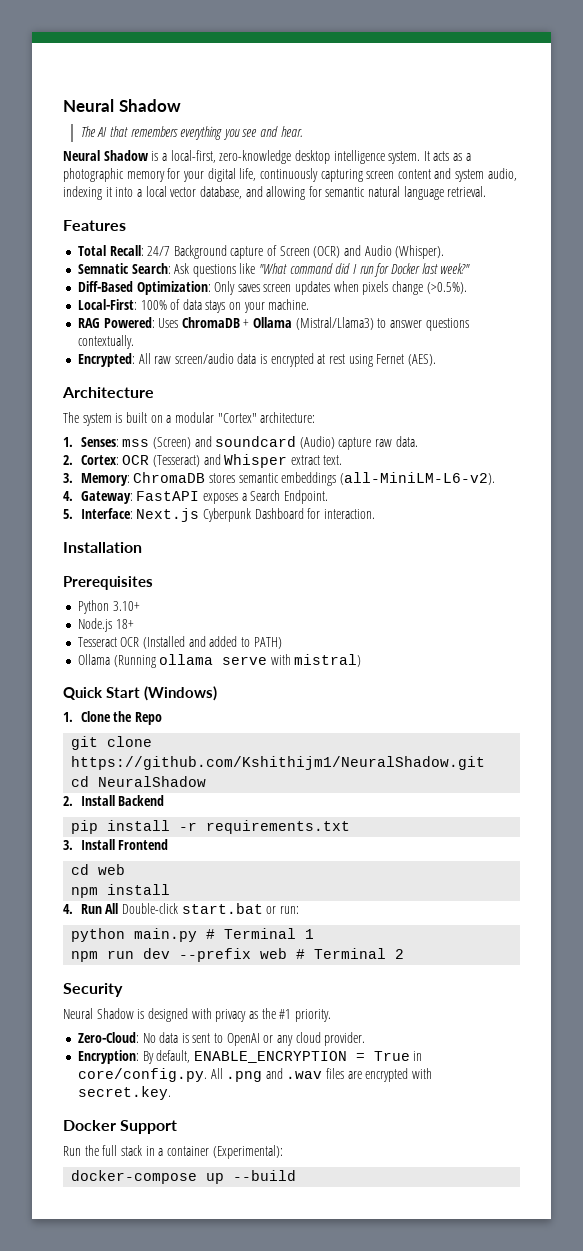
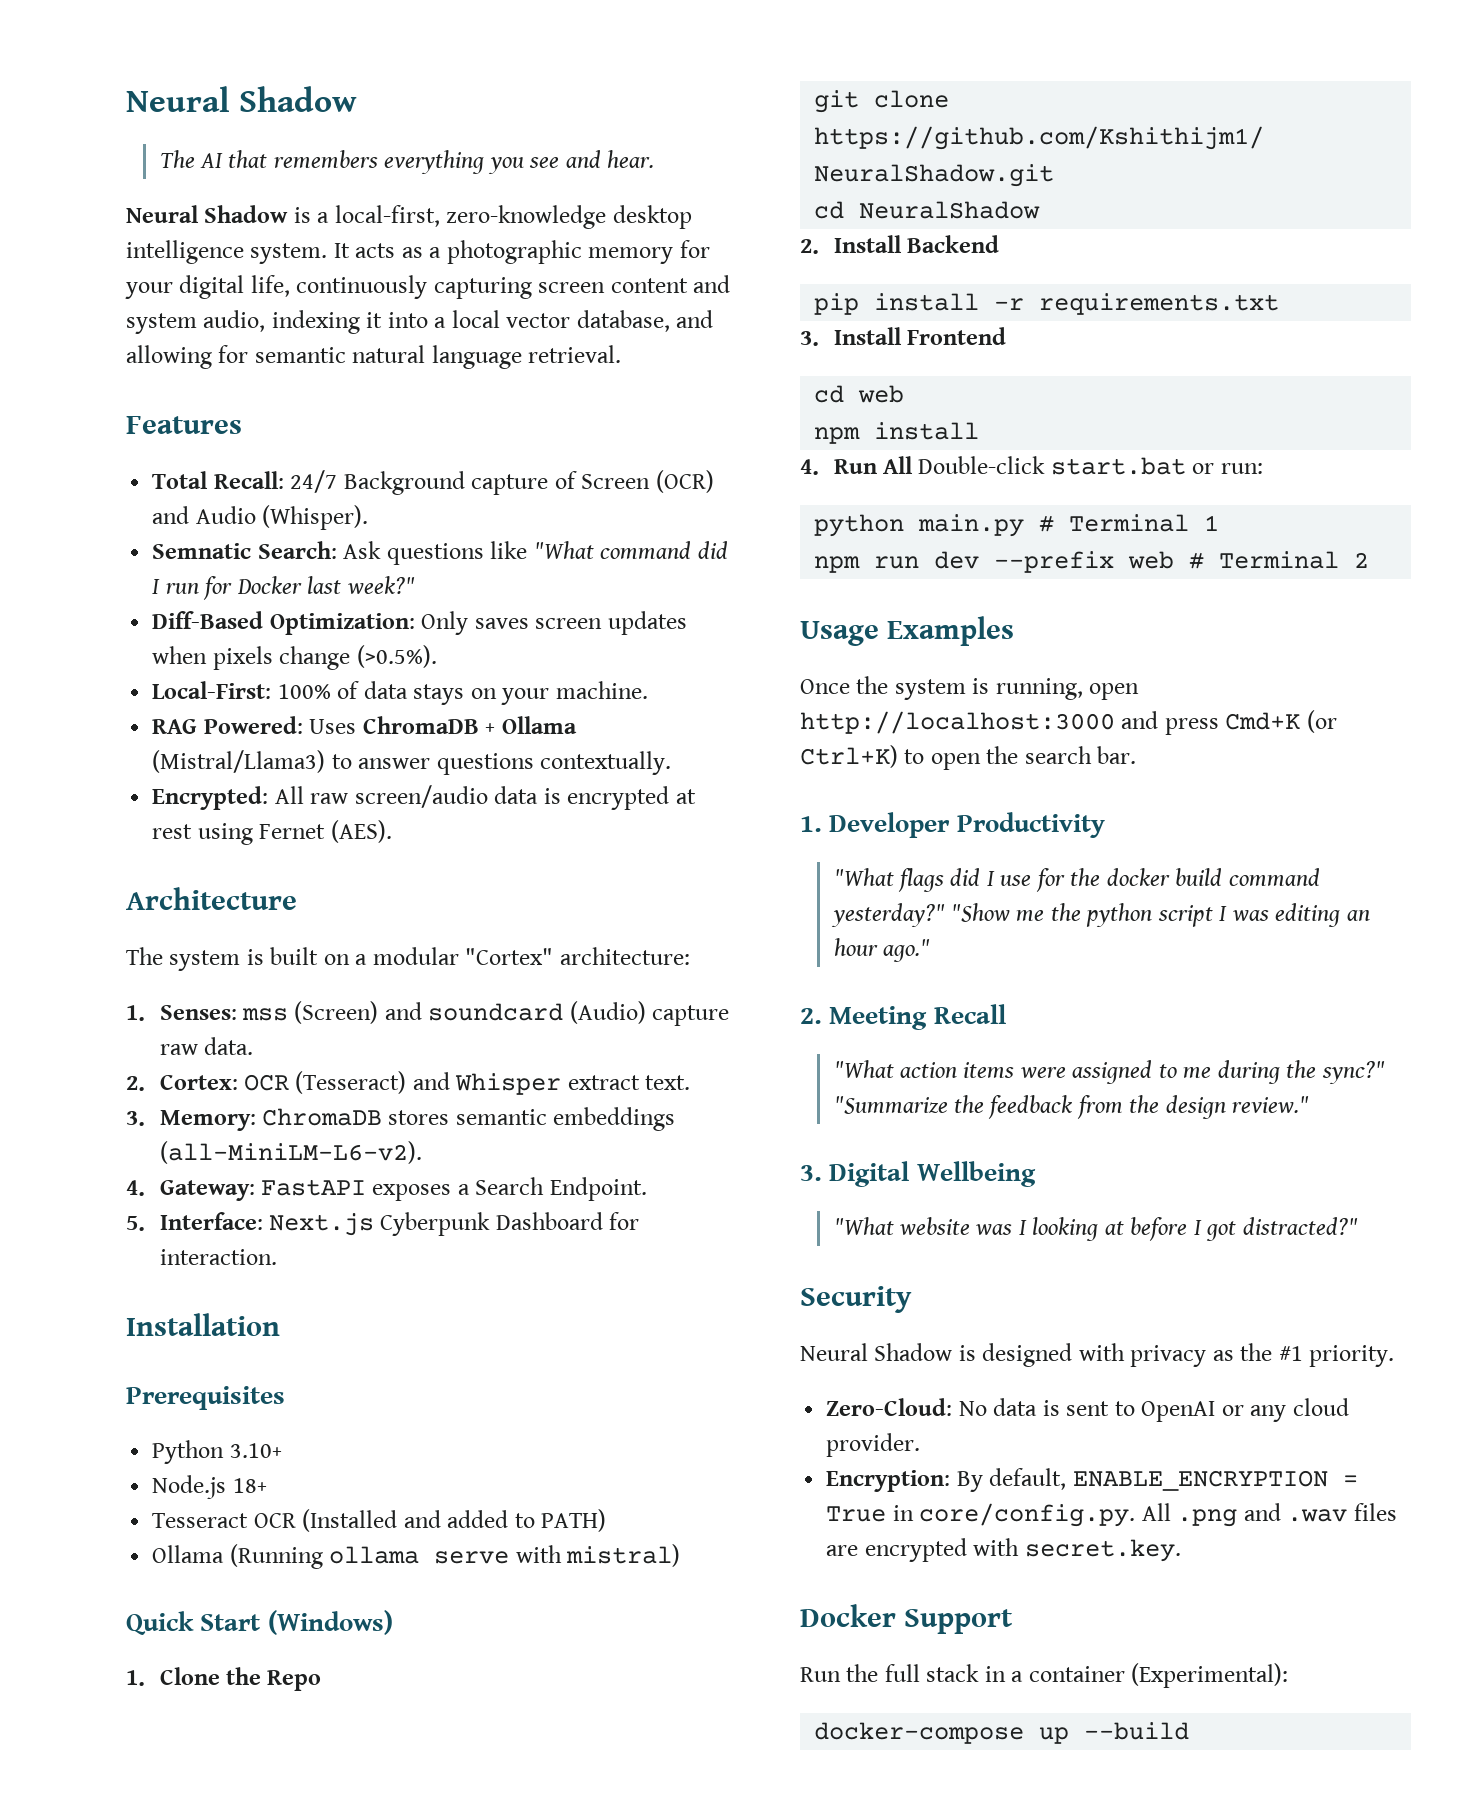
+ Usage Examples
+ Once the system is running, open http://localhost:3000 and press Cmd+K (or Ctrl+K) to open the search bar.
+ 1. Developer Productivity
+ "What flags did I use for the docker build command yesterday?" "Show me the python script I was editing an hour ago."
+ 2. Meeting Recall
+ "What action items were assigned to me during the sync?" "Summarize the feedback from the design review."
+ 3. Digital Wellbeing
+ "What website was I looking at before I got distracted?"

